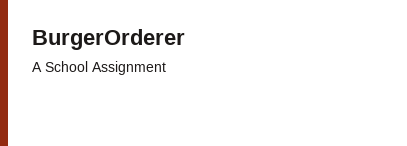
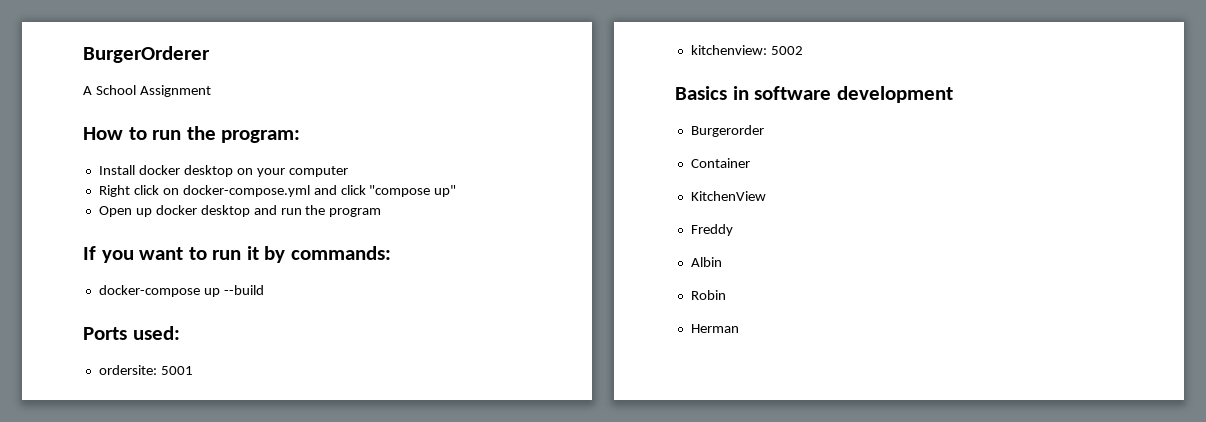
+ How to run the program:
+ Install docker desktop on your computer
+ Right click on docker-compose.yml and click "compose up"
+ Open up docker desktop and run the program
+ If you want to run it by commands:
+ docker-compose up --build
+ Ports used:
+ ordersite: 5001
+ kitchenview: 5002
+ Basics in software development
+ Burgerorder
+ Container
+ KitchenView
+ Freddy
+ Albin
+ Robin
+ Herman

